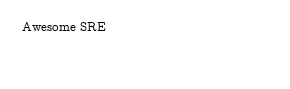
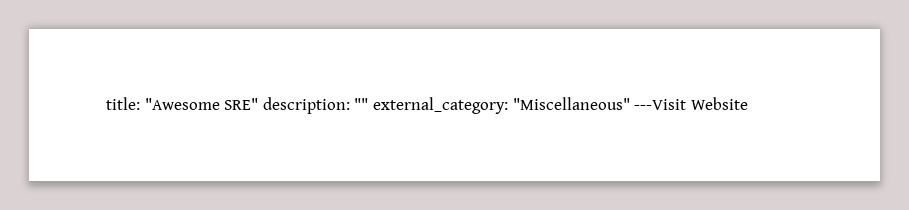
- Awesome SRE
+ title: "Awesome SRE" description: "" external_category: "Miscellaneous" ---Visit Website

